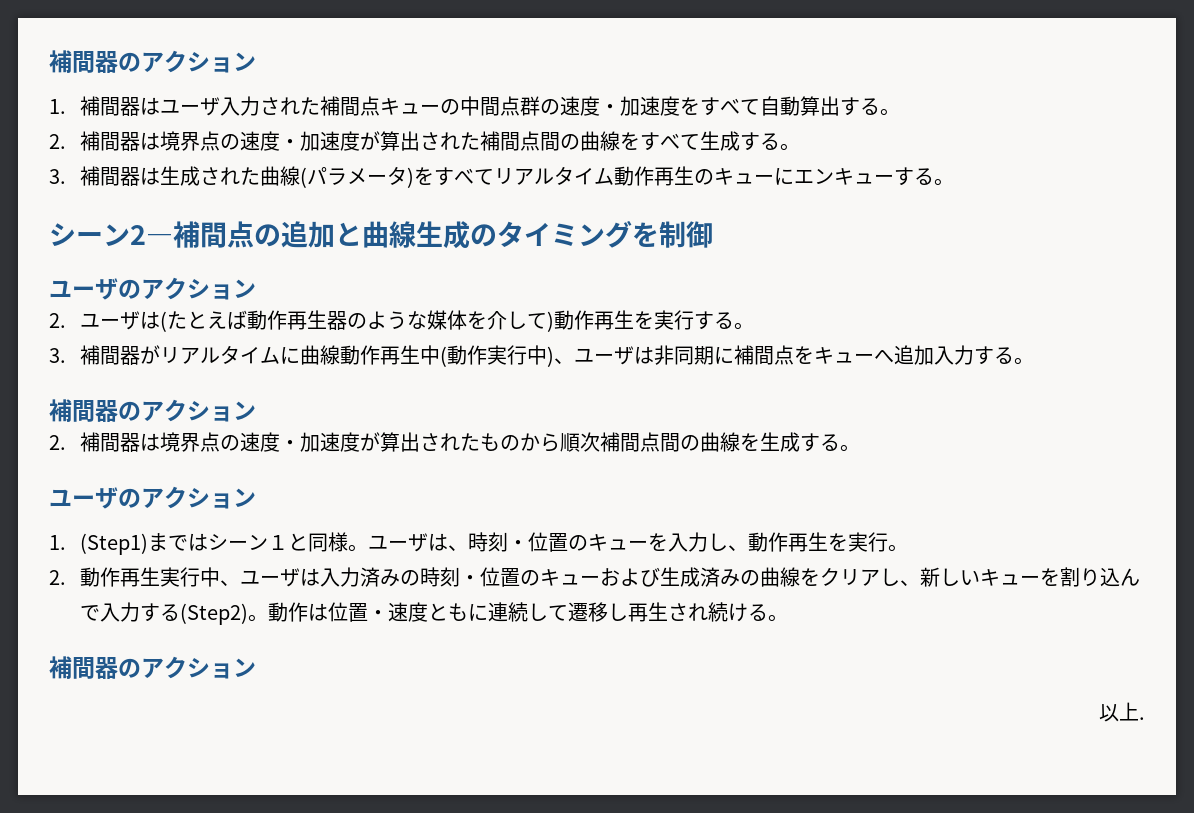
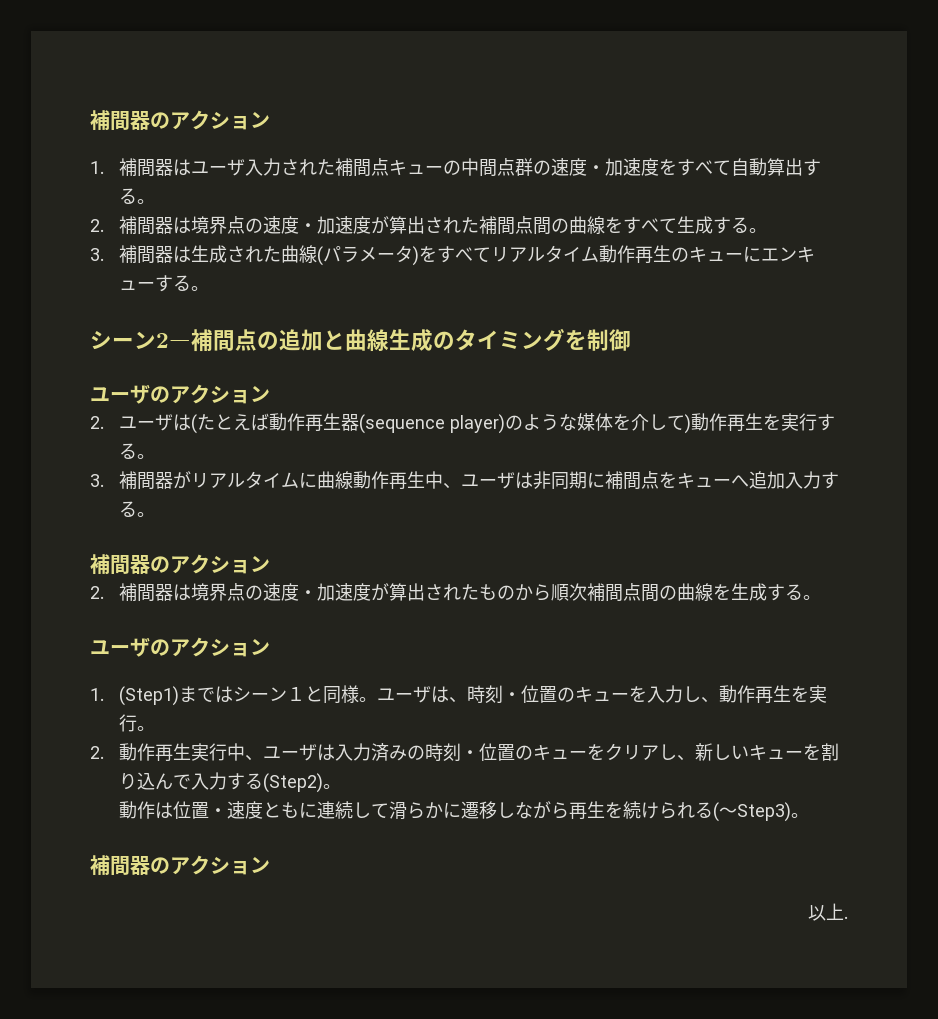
- 2.ユーザは(たとえば動作再生器のような媒体を介して)動作再生を実行する。
+ 2.ユーザは(たとえば動作再生器(sequence player)のような媒体を介して)動作再生を実行する。
- 3.補間器がリアルタイムに曲線動作再生中(動作実行中)、ユーザは非同期に補間点をキューへ追加入力する。
+ 3.補間器がリアルタイムに曲線動作再生中、ユーザは非同期に補間点をキューへ追加入力する。
- 2.動作再生実行中、ユーザは入力済みの時刻・位置のキューおよび生成済みの曲線をクリアし、新しいキューを割り込んで入力する(Step2)。動作は位置・速度ともに連続して遷移し再生され続ける。
+ 2.動作再生実行中、ユーザは入力済みの時刻・位置のキューをクリアし、新しいキューを割り込んで入力する(Step2)。
+ 動作は位置・速度ともに連続して滑らかに遷移しながら再生を続けられる(〜Step3)。

